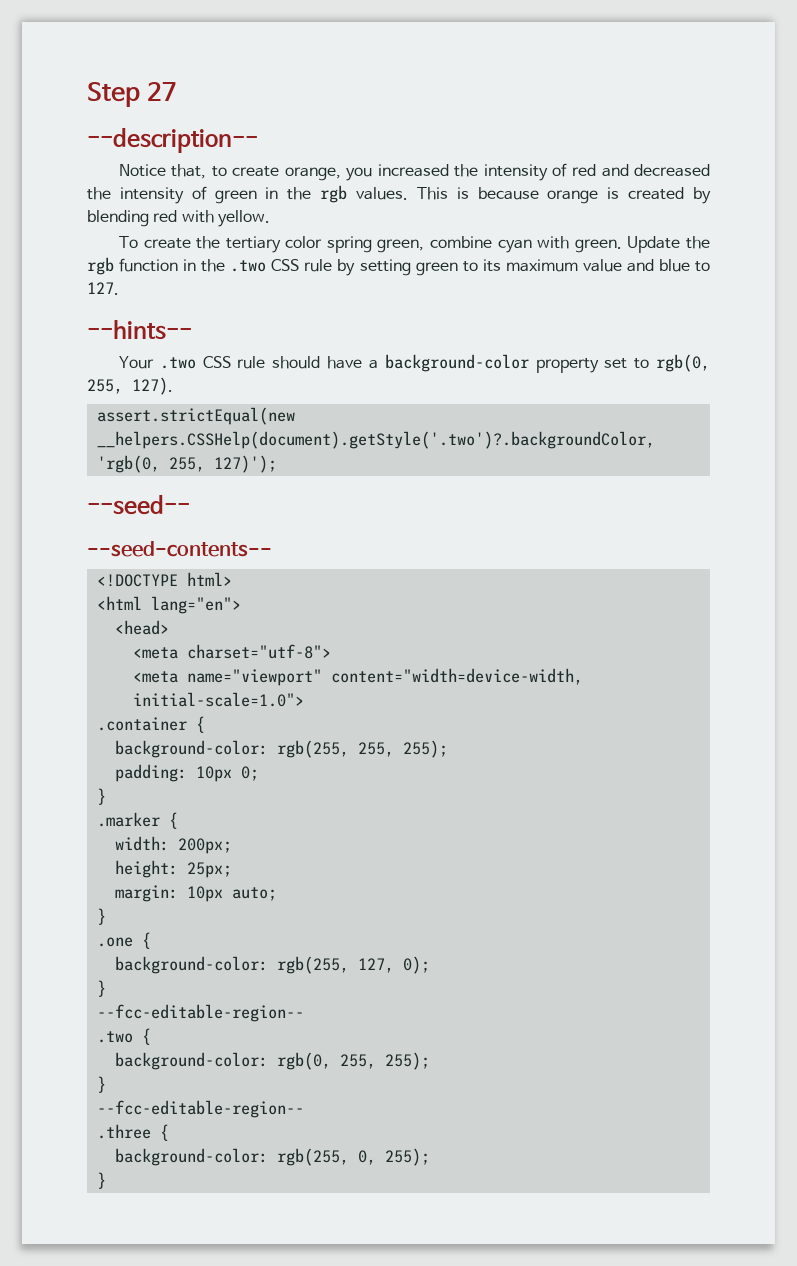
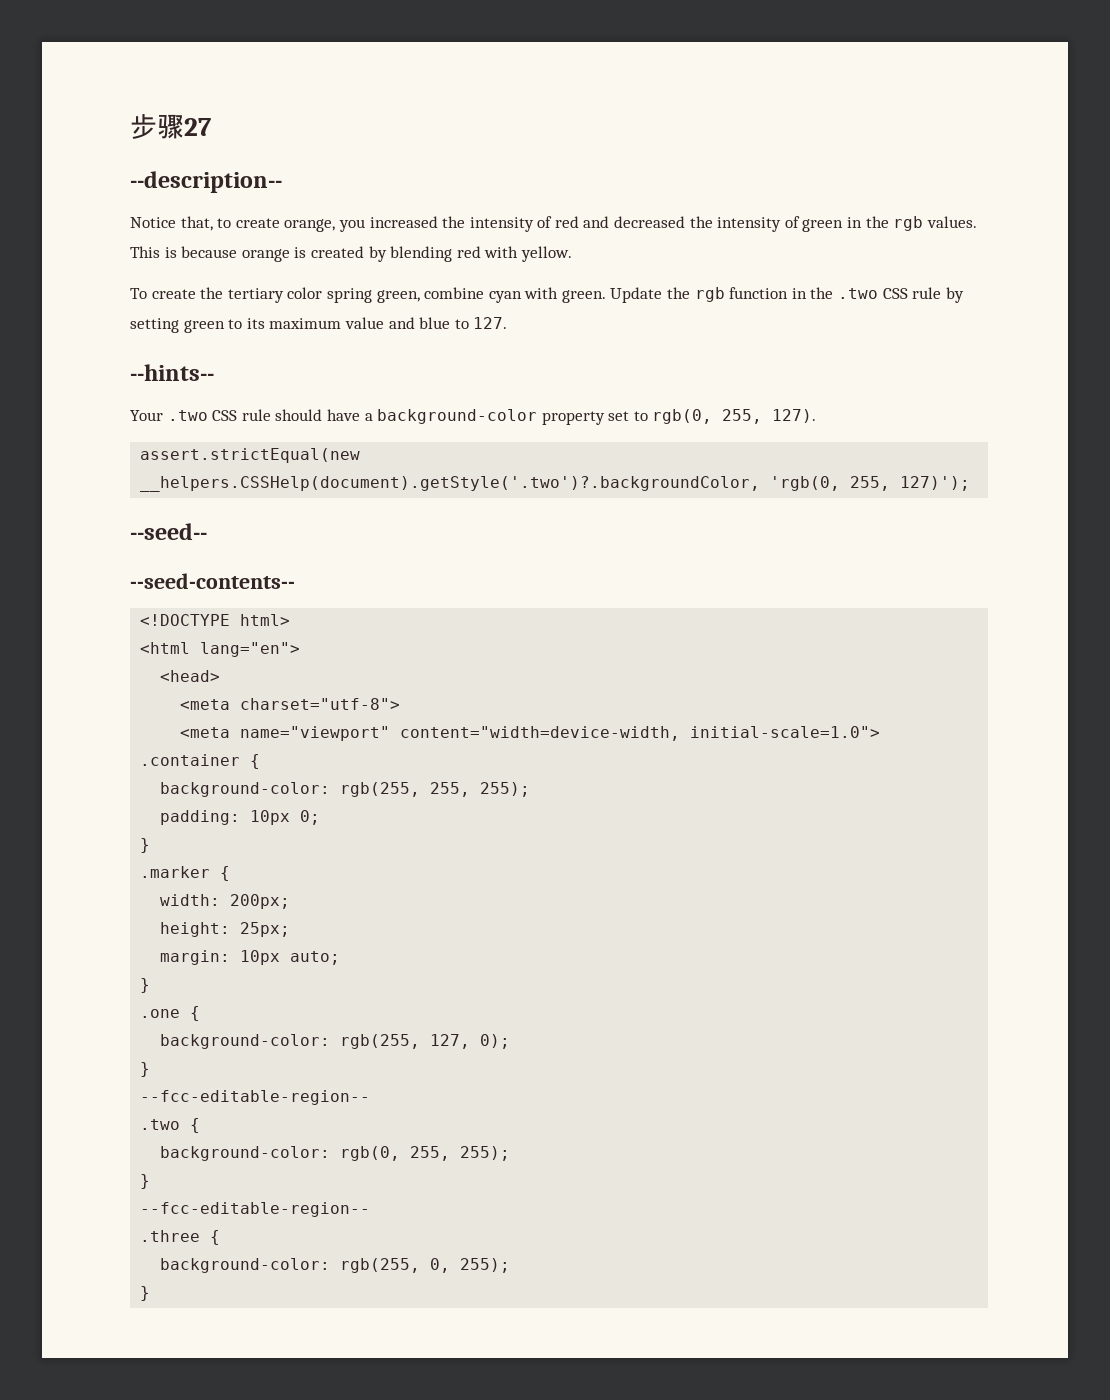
- Step 27
+ 步骤27

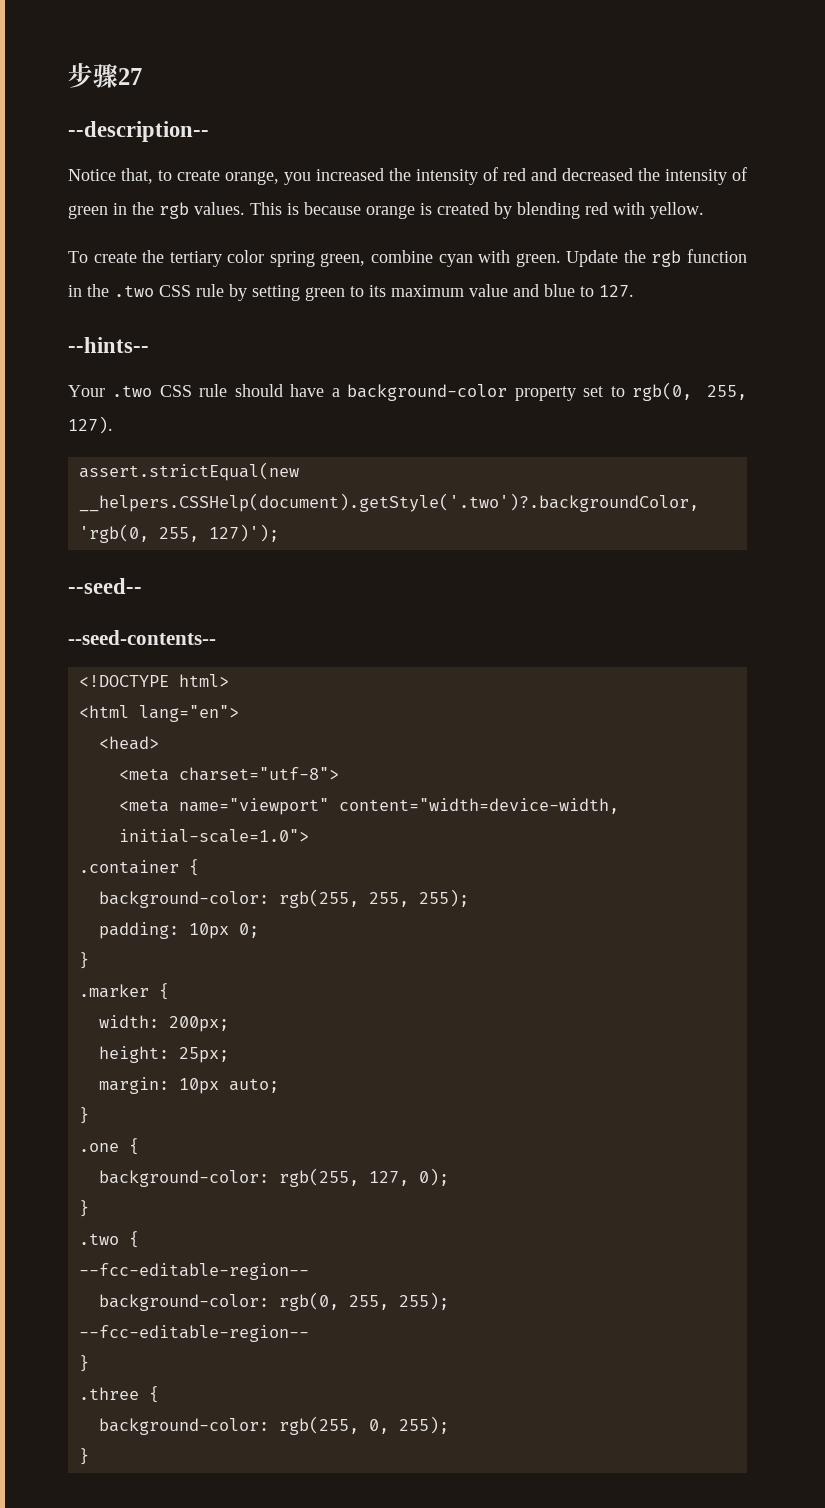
  background-color: rgb(255, 127, 0);
  }
- --fcc-editable-region--
  .two {
+ --fcc-editable-region--
  background-color: rgb(0, 255, 255);
+ --fcc-editable-region--
  }
- --fcc-editable-region--

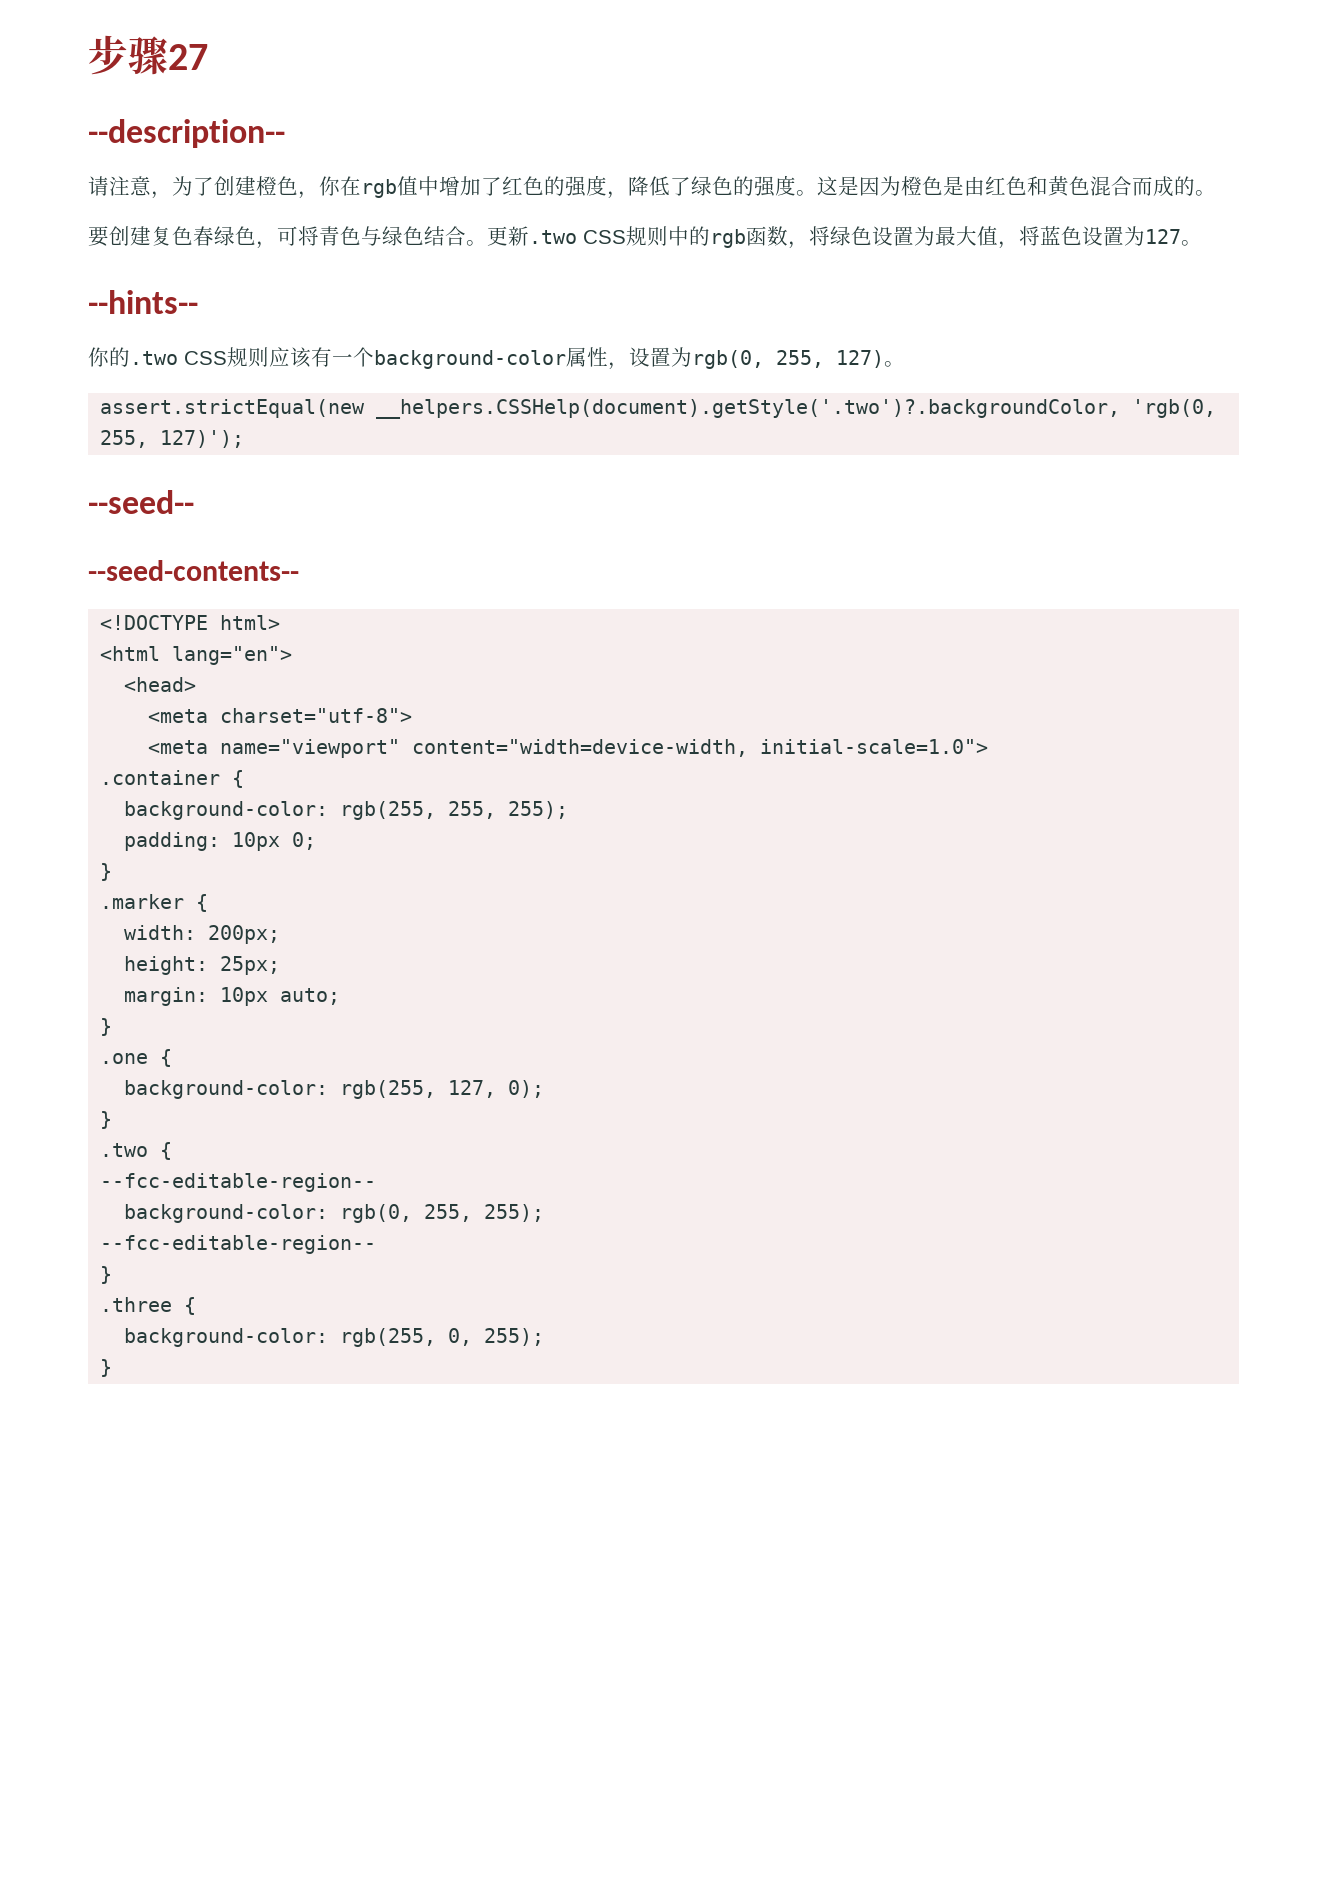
- Notice that, to create orange, you increased the intensity of red and decreased the intensity of green in the rgb values. This is because orange is created by blending red with yellow.
- To create the tertiary color spring green, combine cyan with green. Update the rgb function in the .two CSS rule by setting green to its maximum value and blue to 127.
+ 请注意，为了创建橙色，你在rgb值中增加了红色的强度，降低了绿色的强度。这是因为橙色是由红色和黄色混合而成的。
+ 要创建复色春绿色，可将青色与绿色结合。更新.two CSS规则中的rgb函数，将绿色设置为最大值，将蓝色设置为127。
- Your .two CSS rule should have a background-color property set to rgb(0, 255, 127).
+ 你的.two CSS规则应该有一个background-color属性，设置为rgb(0, 255, 127)。

